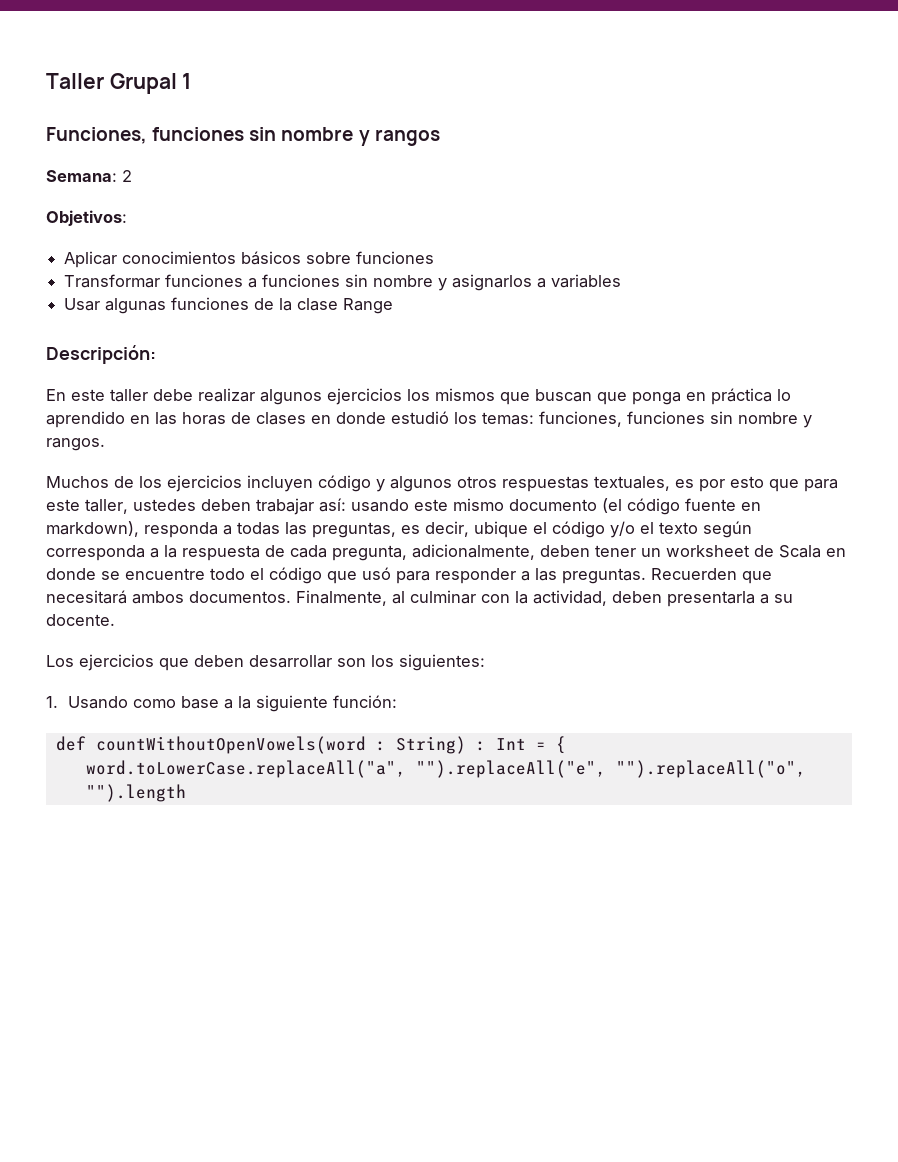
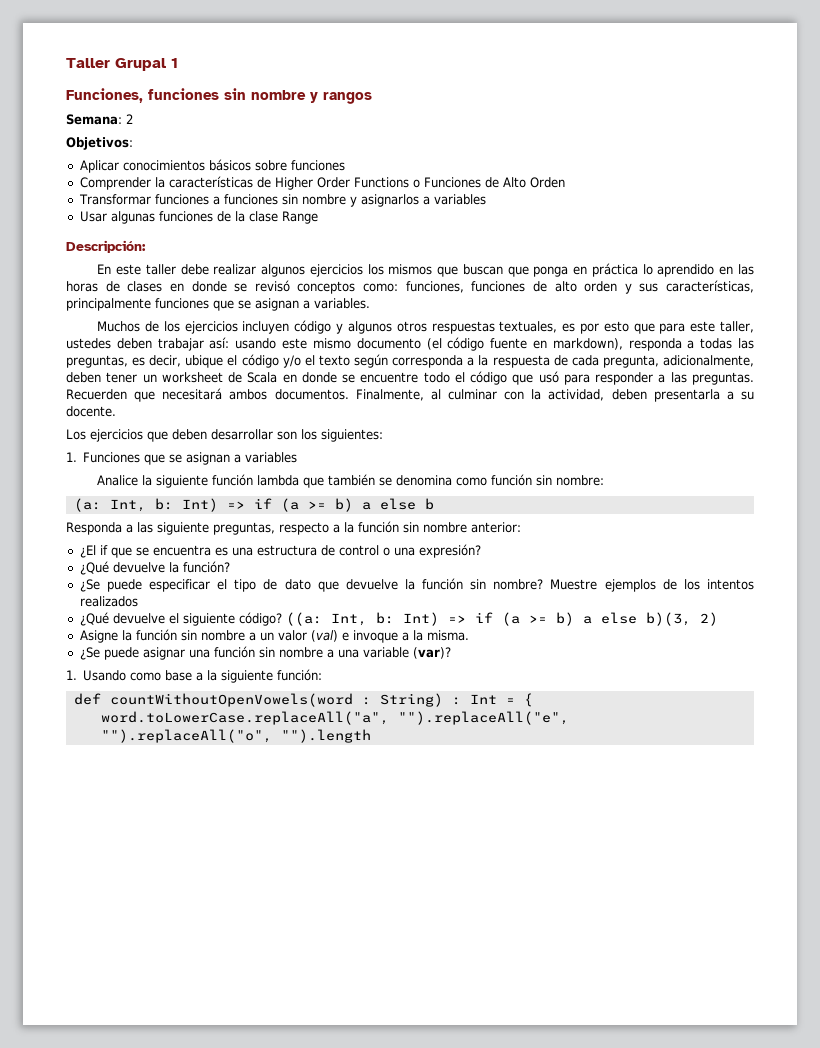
+ Comprender la características de Higher Order Functions o Funciones de Alto Orden
- En este taller debe realizar algunos ejercicios los mismos que buscan que ponga en práctica lo aprendido en las horas de clases en donde estudió los temas: funciones, funciones sin nombre y rangos.
+ En este taller debe realizar algunos ejercicios los mismos que buscan que ponga en práctica lo aprendido en las horas de clases en donde se revisó conceptos como: funciones, funciones de alto orden y sus características, principalmente funciones que se asignan a variables.
+ 1. Funciones que se asignan a variables
+ Analice la siguiente función lambda que también se denomina como función sin nombre:
+ (a: Int, b: Int) => if (a >= b) a else b
+ Responda a las siguiente preguntas, respecto a la función sin nombre anterior:
+ ¿El if que se encuentra es una estructura de control o una expresión?
+ ¿Qué devuelve la función?
+ ¿Se puede especificar el tipo de dato que devuelve la función sin nombre? Muestre ejemplos de los intentos realizados
+ ¿Qué devuelve el siguiente código? ((a: Int, b: Int) => if (a >= b) a else b)(3, 2)
+ Asigne la función sin nombre a un valor (val) e invoque a la misma.
+ ¿Se puede asignar una función sin nombre a una variable (var)?

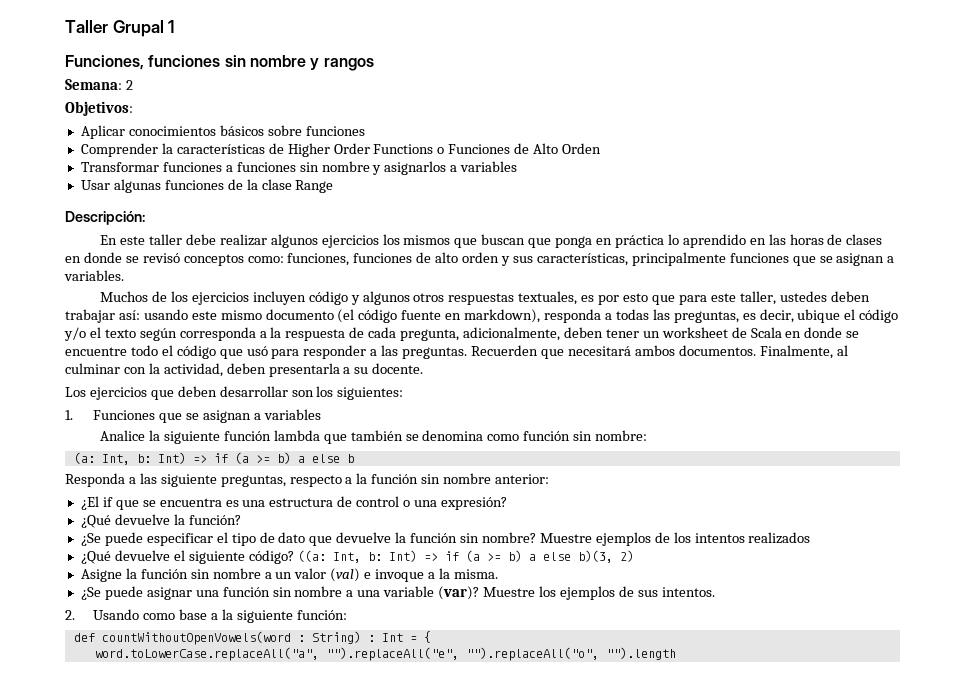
- ¿Se puede asignar una función sin nombre a una variable (var)?
- 1. Usando como base a la siguiente función:
+ ¿Se puede asignar una función sin nombre a una variable (var)? Muestre los ejemplos de sus intentos.
+ 2. Usando como base a la siguiente función:

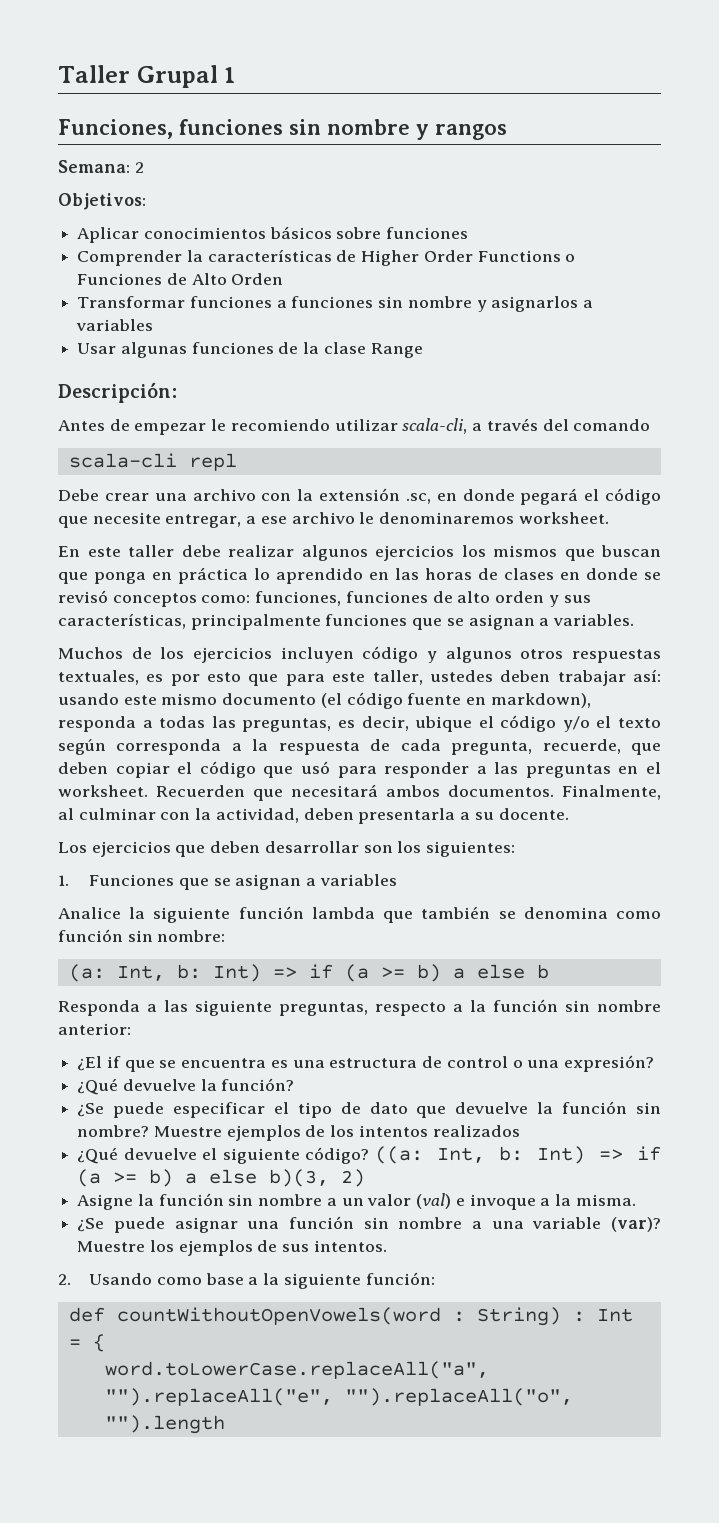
+ Antes de empezar le recomiendo utilizar scala-cli, a través del comando
+ scala-cli repl
+ Debe crear una archivo con la extensión .sc, en donde pegará el código que necesite entregar, a ese archivo le denominaremos worksheet.
- Muchos de los ejercicios incluyen código y algunos otros respuestas textuales, es por esto que para este taller, ustedes deben trabajar así: usando este mismo documento (el código fuente en markdown), responda a todas las preguntas, es decir, ubique el código y/o el texto según corresponda a la respuesta de cada pregunta, adicionalmente, deben tener un worksheet de Scala en donde se encuentre todo el código que usó para responder a las preguntas.
+ Muchos de los ejercicios incluyen código y algunos otros respuestas textuales, es por esto que para este taller, ustedes deben trabajar así: usando este mismo documento (el código fuente en markdown), responda a todas las preguntas, es decir, ubique el código y/o el texto según corresponda a la respuesta de cada pregunta, recuerde, que deben copiar el código que usó para responder a las preguntas en el worksheet.

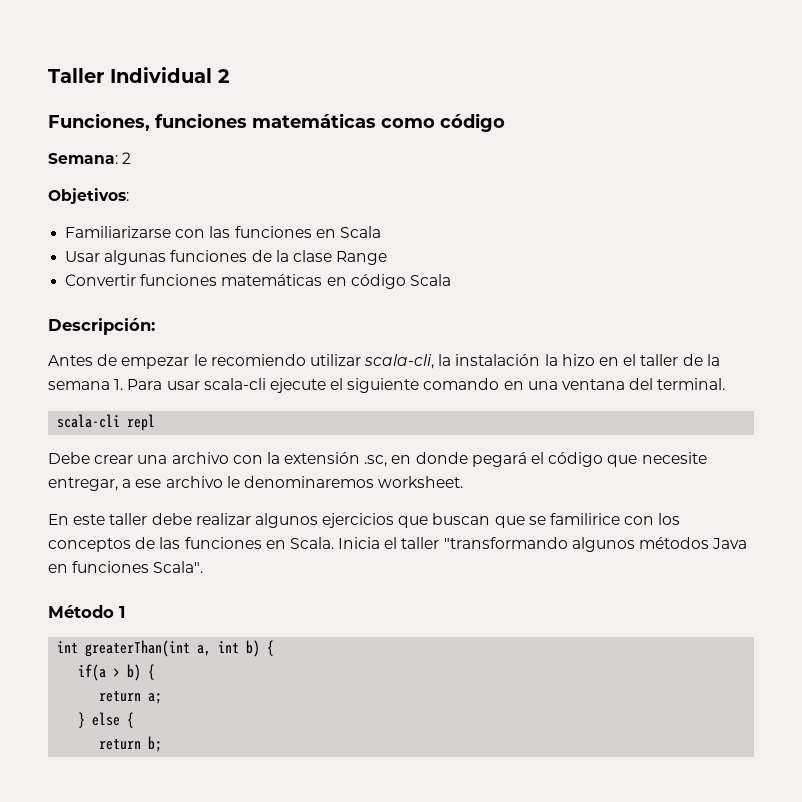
- Taller Grupal 1
+ Taller Individual 2
- Funciones, funciones sin nombre y rangos
+ Funciones, funciones matemáticas como código
- Aplicar conocimientos básicos sobre funciones
- Comprender la características de Higher Order Functions o Funciones de Alto Orden
- Transformar funciones a funciones sin nombre y asignarlos a variables
+ Familiarizarse con las funciones en Scala
+ Convertir funciones matemáticas en código Scala
- Antes de empezar le recomiendo utilizar scala-cli, a través del comando
+ Antes de empezar le recomiendo utilizar scala-cli, la instalación la hizo en el taller de la semana 1. Para usar scala-cli ejecute el siguiente comando en una ventana del terminal.
- En este taller debe realizar algunos ejercicios los mismos que buscan que ponga en práctica lo aprendido en las horas de clases en donde se revisó conceptos como: funciones, funciones de alto orden y sus características, principalmente funciones que se asignan a variables.
- Muchos de los ejercicios incluyen código y algunos otros respuestas textuales, es por esto que para este taller, ustedes deben trabajar así: usando este mismo documento (el código fuente en markdown), responda a todas las preguntas, es decir, ubique el código y/o el texto según corresponda a la respuesta de cada pregunta, recuerde, que deben copiar el código que usó para responder a las preguntas en el worksheet. Recuerden que necesitará ambos documentos. Finalmente, al culminar con la actividad, deben presentarla a su docente.
- Los ejercicios que deben desarrollar son los siguientes:
- 1. Funciones que se asignan a variables
- Analice la siguiente función lambda que también se denomina como función sin nombre:
- (a: Int, b: Int) => if (a >= b) a else b
- Responda a las siguiente preguntas, respecto a la función sin nombre anterior:
- ¿El if que se encuentra es una estructura de control o una expresión?
- ¿Qué devuelve la función?
- ¿Se puede especificar el tipo de dato que devuelve la función sin nombre? Muestre ejemplos de los intentos realizados
- ¿Qué devuelve el siguiente código? ((a: Int, b: Int) => if (a >= b) a else b)(3, 2)
- Asigne la función sin nombre a un valor (val) e invoque a la misma.
- ¿Se puede asignar una función sin nombre a una variable (var)? Muestre los ejemplos de sus intentos.
- 2. Usando como base a la siguiente función:
- def countWithoutOpenVowels(word : String) : Int = {
- word.toLowerCase.replaceAll("a", "").replaceAll("e", "").replaceAll("o", "").length
+ En este taller debe realizar algunos ejercicios que buscan que se familirice con los conceptos de las funciones en Scala. Inicia el taller "transformando algunos métodos Java en funciones Scala".
+ Método 1
+ int greaterThan(int a, int b) {
+ if(a > b) {
+ return a;
+ } else {
+ return b;

